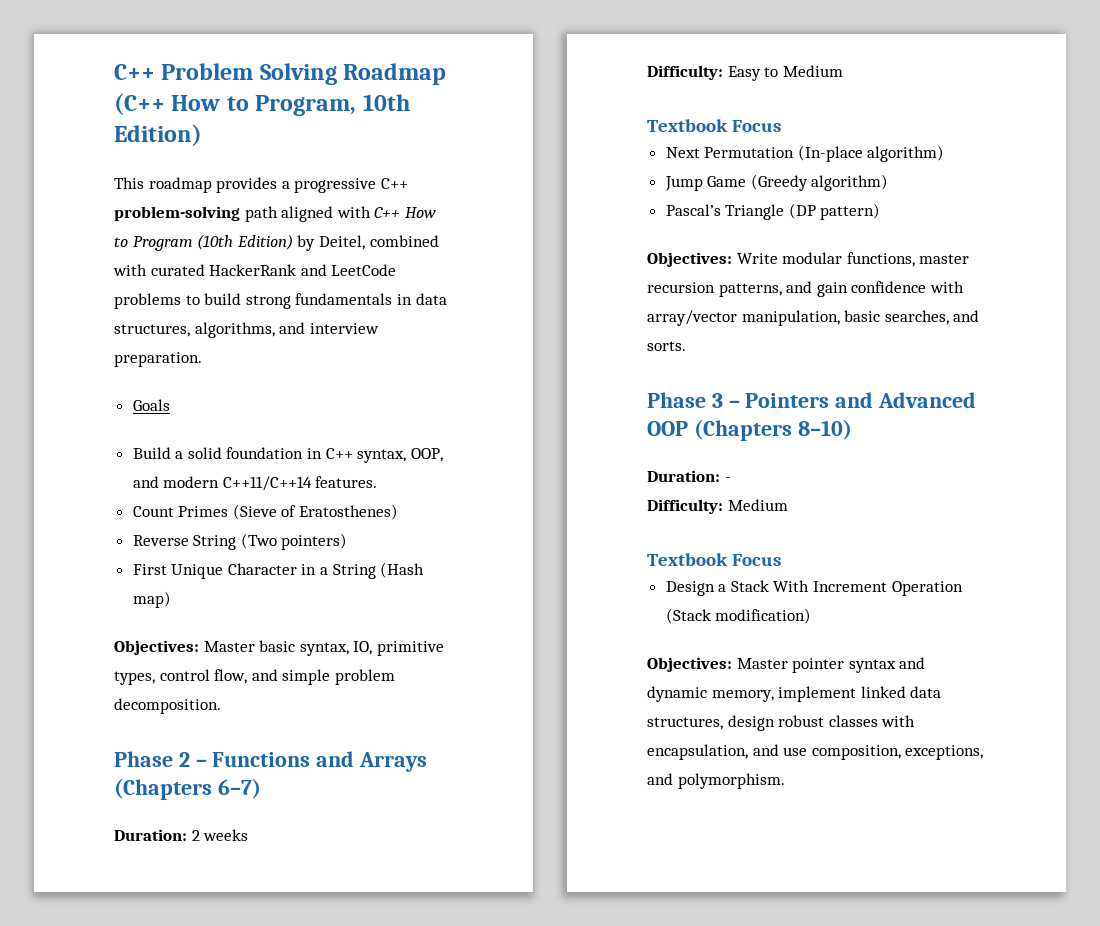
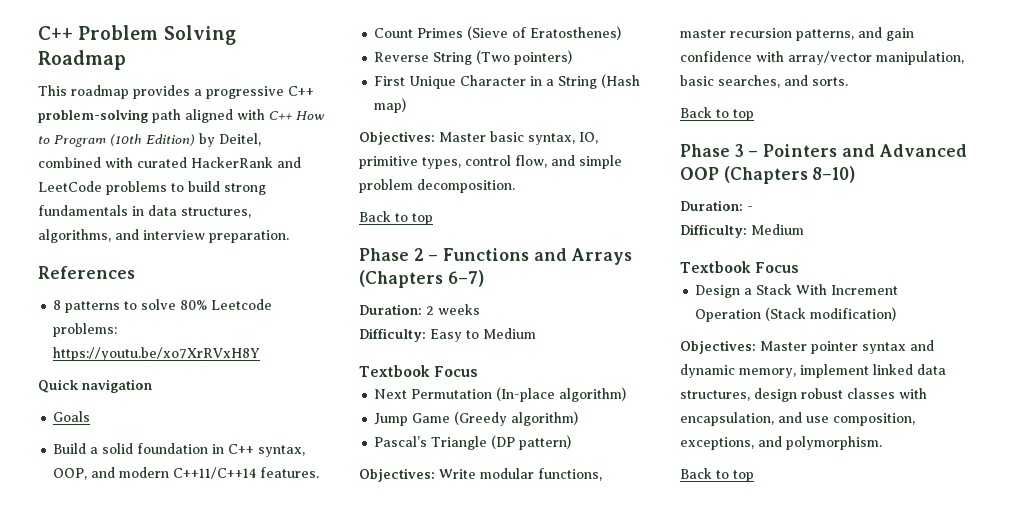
- C++ Problem Solving Roadmap (C++ How to Program, 10th Edition)
+ C++ Problem Solving Roadmap
+ References
+ 8 patterns to solve 80% Leetcode problems: https://youtu.be/xo7XrRVxH8Y
+ Quick navigation
  Objectives: Master basic syntax, IO, primitive types, control flow, and simple problem decomposition.
+ Back to top
  Objectives: Write modular functions, master recursion patterns, and gain confidence with array/vector manipulation, basic searches, and sorts.
+ Back to top
  Objectives: Master pointer syntax and dynamic memory, implement linked data structures, design robust classes with encapsulation, and use composition, exceptions, and polymorphism.
+ Back to top

